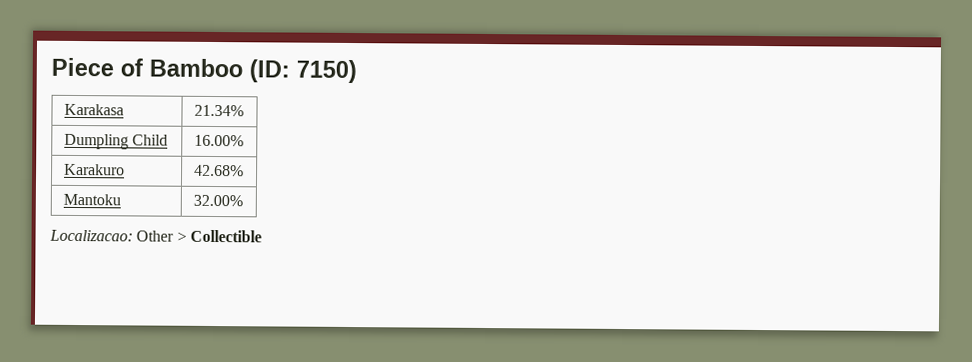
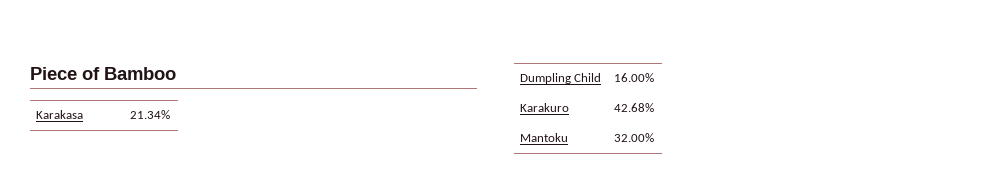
- Piece of Bamboo (ID: 7150)
+ Piece of Bamboo
- Localizacao: Other > Collectible

